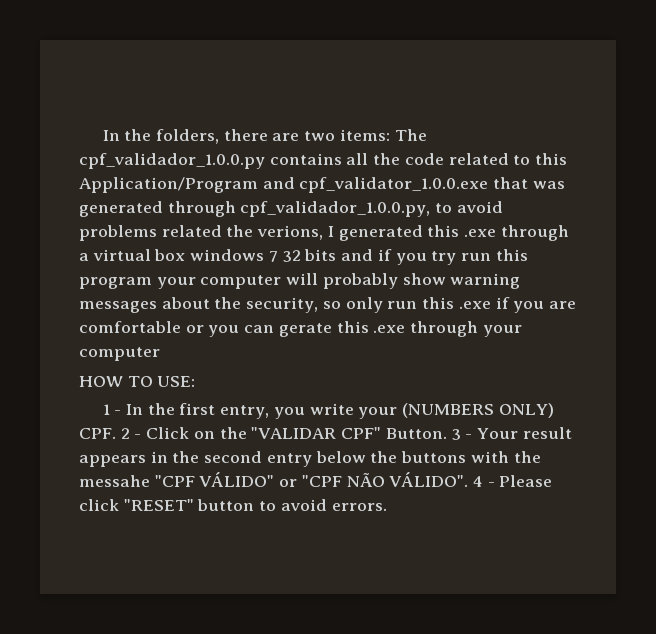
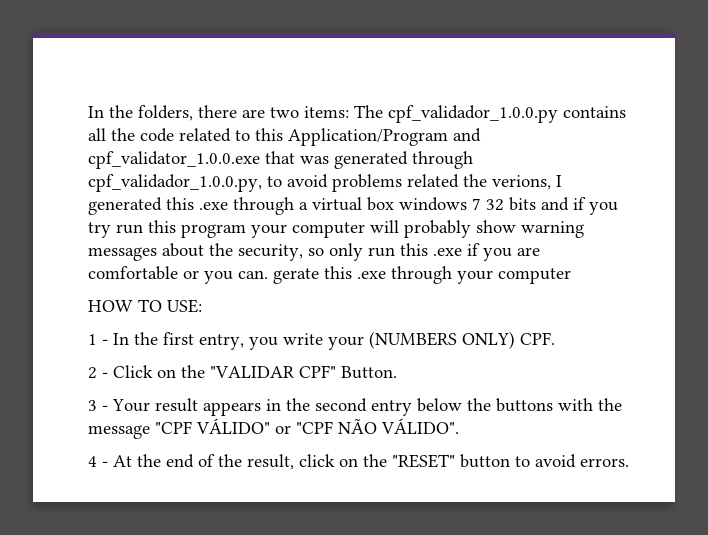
- The cpf_validador_1.0.0.py contains all the code related to this Application/Program and cpf_validator_1.0.0.exe that was generated through cpf_validador_1.0.0.py, to avoid problems related the verions, I generated this .exe through a virtual box windows 7 32 bits and if you try run this program your computer will probably show warning messages about the security, so only run this .exe if you are comfortable or you can gerate this .exe through your computer
+ The cpf_validador_1.0.0.py contains all the code related to this Application/Program and cpf_validator_1.0.0.exe that was generated through cpf_validador_1.0.0.py, to avoid problems related the verions, I generated this .exe through a virtual box windows 7 32 bits and if you try run this program your computer will probably show warning messages about the security, so only run this .exe if you are comfortable or you can. gerate this .exe through your computer
- 1 - In the first entry, you write your (NUMBERS ONLY) CPF. 2 - Click on the "VALIDAR CPF" Button. 3 - Your result appears in the second entry below the buttons with the messahe "CPF VÁLIDO" or "CPF NÃO VÁLIDO". 4 - Please click "RESET" button to avoid errors.
+ 1 - In the first entry, you write your (NUMBERS ONLY) CPF.
+ 2 - Click on the "VALIDAR CPF" Button.
+ 3 - Your result appears in the second entry below the buttons with the message "CPF VÁLIDO" or "CPF NÃO VÁLIDO".
+ 4 - At the end of the result, click on the "RESET" button to avoid errors.

